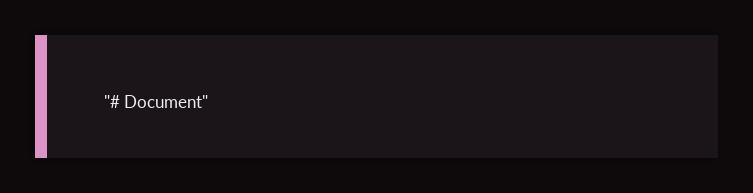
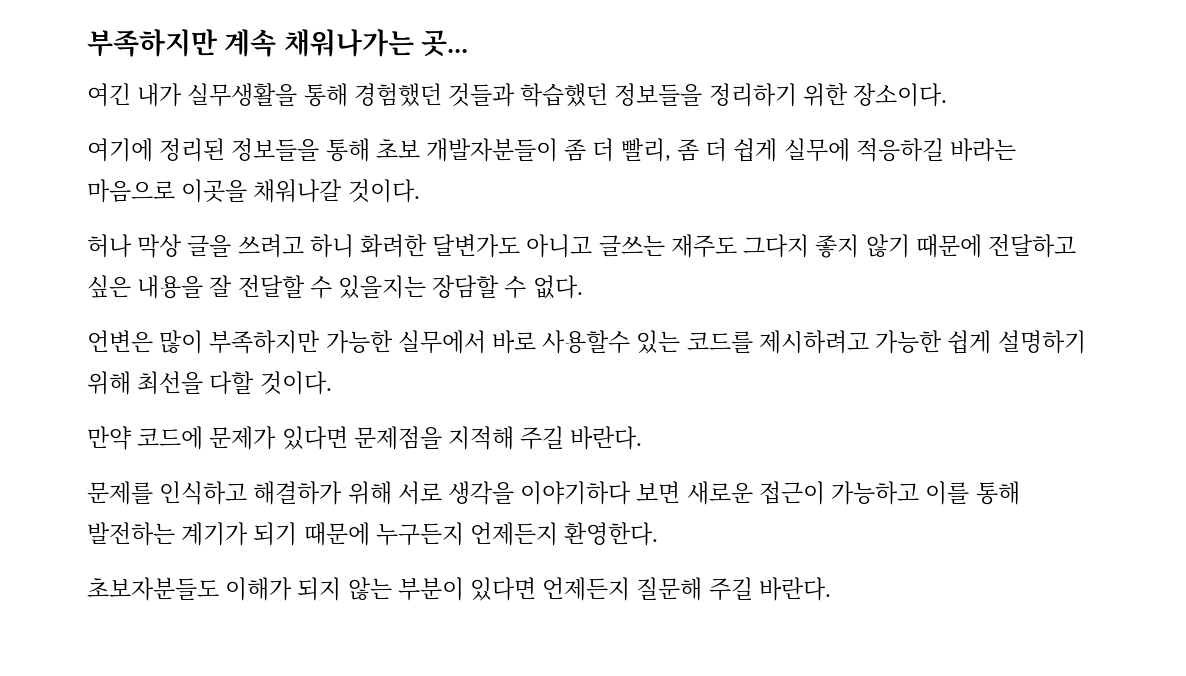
- "# Document"
+ 부족하지만 계속 채워나가는 곳...
+ 여긴 내가 실무생활을 통해 경험했던 것들과 학습했던 정보들을 정리하기 위한 장소이다.
+ 여기에 정리된 정보들을 통해 초보 개발자분들이 좀 더 빨리, 좀 더 쉽게 실무에 적응하길 바라는 마음으로 이곳을 채워나갈 것이다.
+ 허나 막상 글을 쓰려고 하니 화려한 달변가도 아니고 글쓰는 재주도 그다지 좋지 않기 때문에 전달하고 싶은 내용을 잘 전달할 수 있을지는 장담할 수 없다.
+ 언변은 많이 부족하지만 가능한 실무에서 바로 사용할수 있는 코드를 제시하려고 가능한 쉽게 설명하기 위해 최선을 다할 것이다.
+ 만약 코드에 문제가 있다면 문제점을 지적해 주길 바란다.
+ 문제를 인식하고 해결하가 위해 서로 생각을 이야기하다 보면 새로운 접근이 가능하고 이를 통해 발전하는 계기가 되기 때문에 누구든지 언제든지 환영한다.
+ 초보자분들도 이해가 되지 않는 부분이 있다면 언제든지 질문해 주길 바란다.

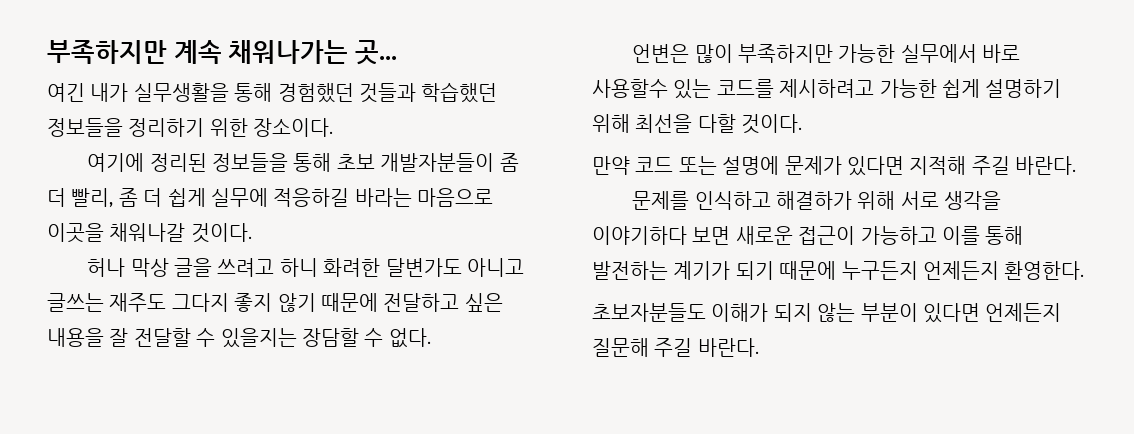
- 만약 코드에 문제가 있다면 문제점을 지적해 주길 바란다.
+ 만약 코드 또는 설명에 문제가 있다면 지적해 주길 바란다.

